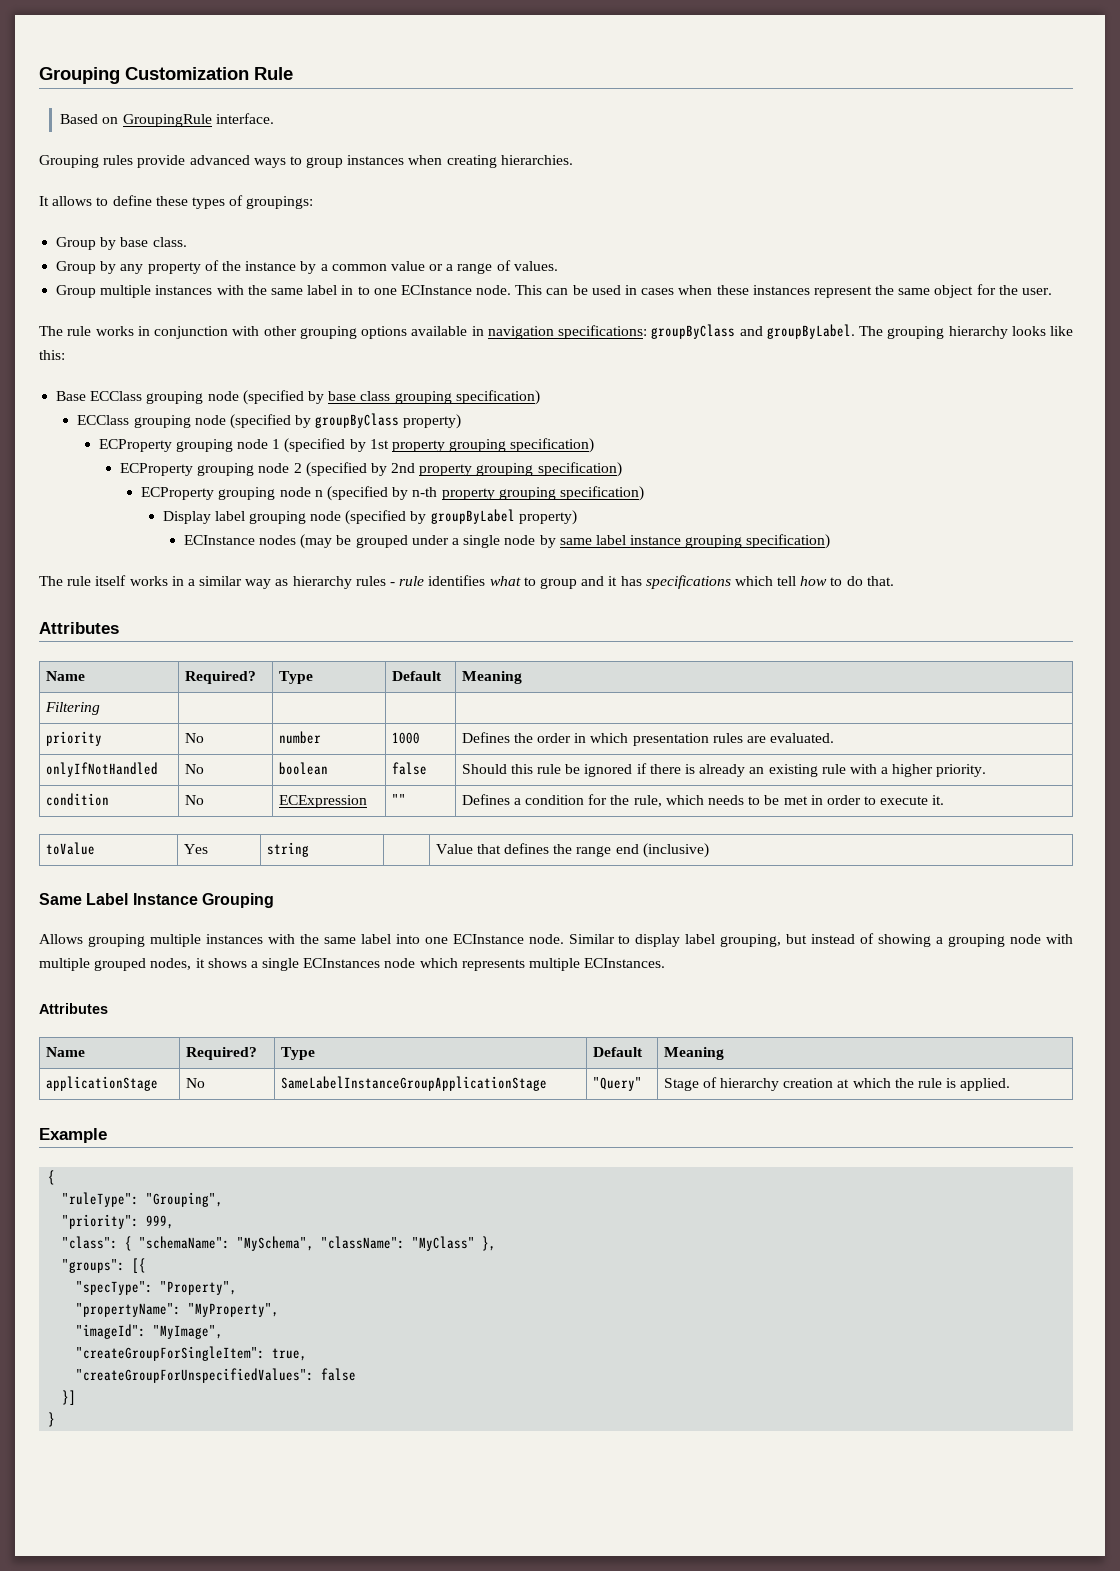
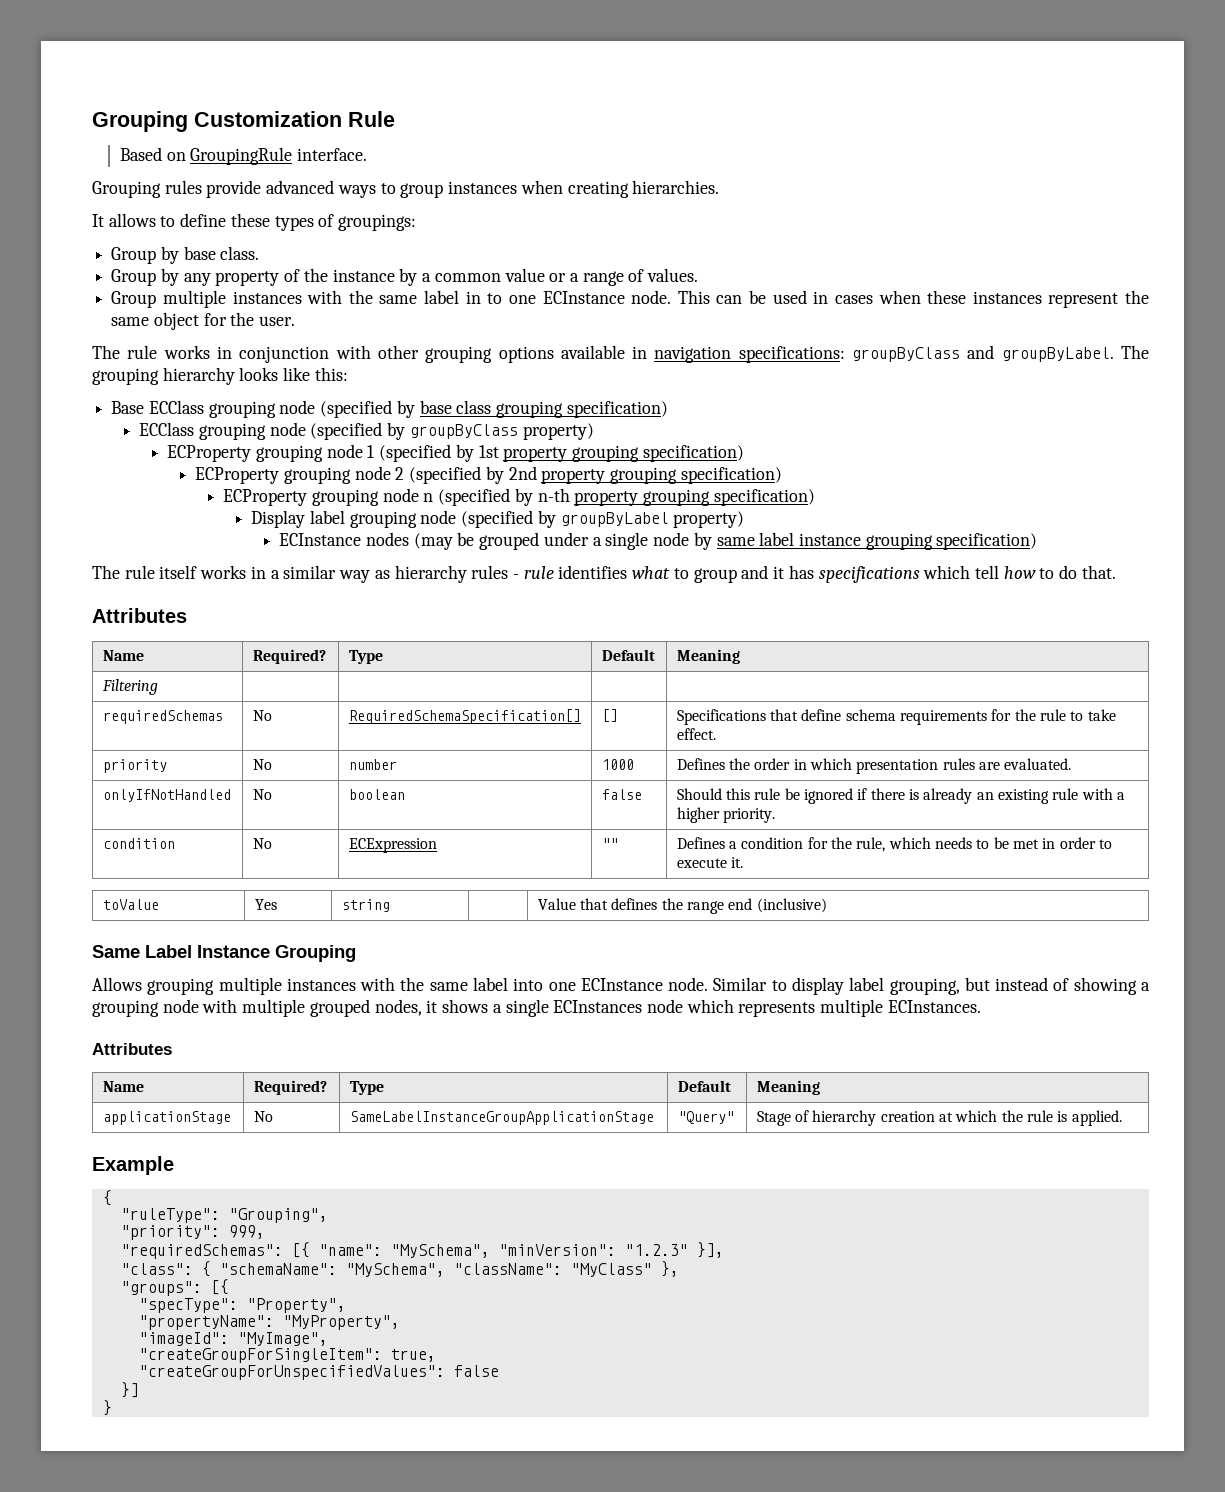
+ requiredSchemas | No | RequiredSchemaSpecification[] | [] | Specifications that define schema requirements for the rule to take effect.
+ "requiredSchemas": [{ "name": "MySchema", "minVersion": "1.2.3" }],

